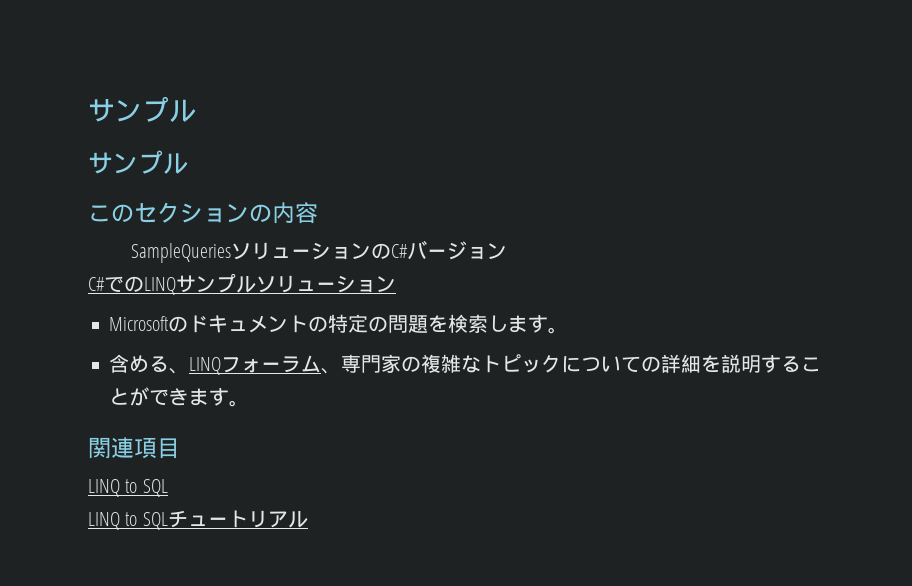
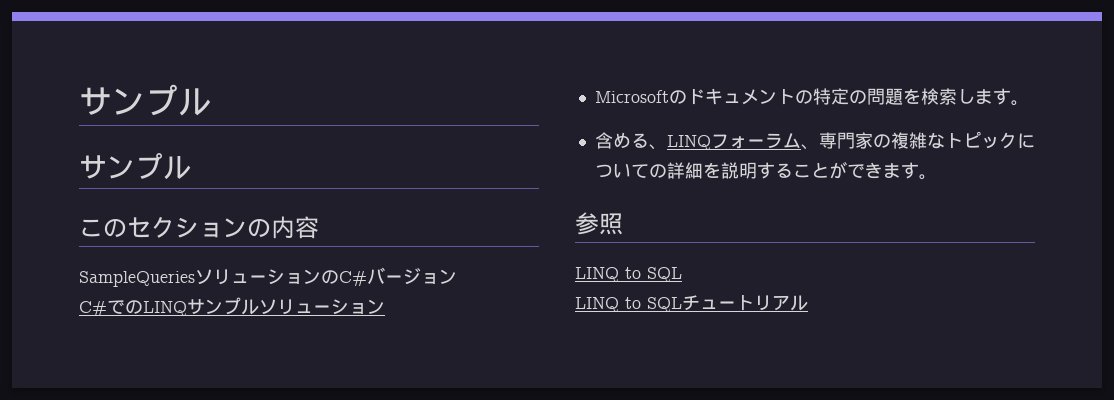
- 関連項目
+ 参照

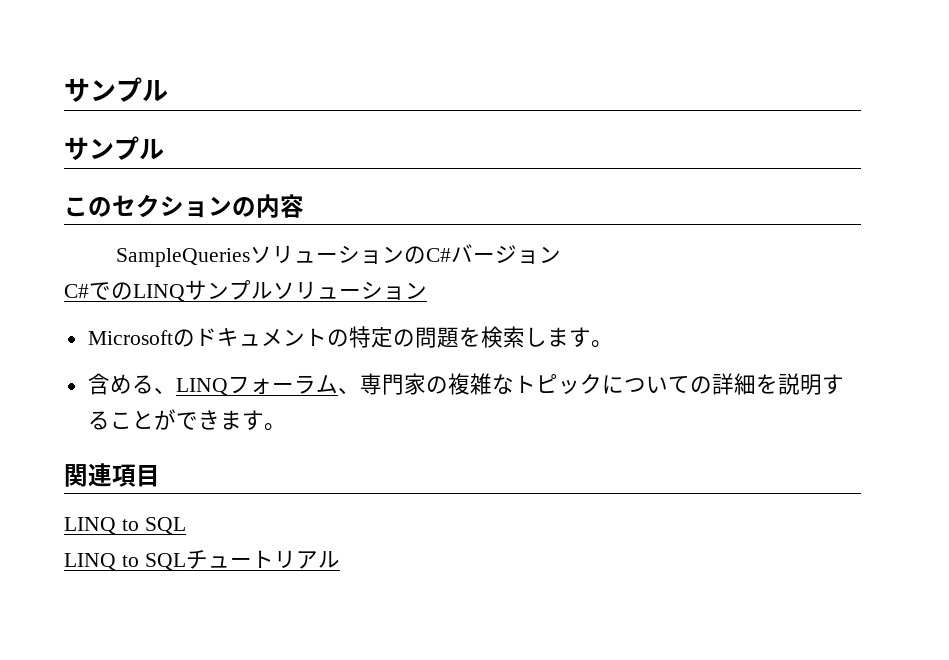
- 参照
+ 関連項目

